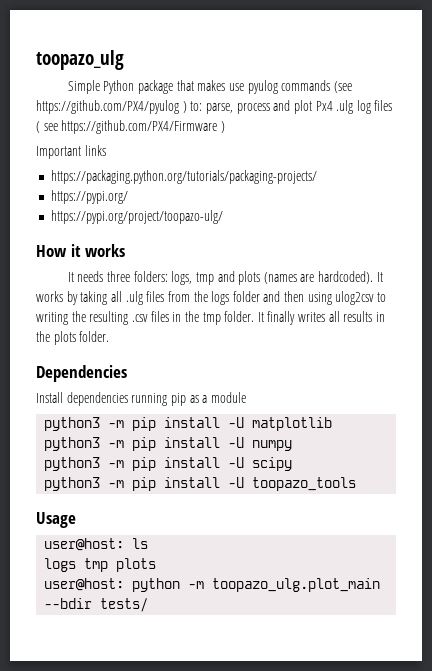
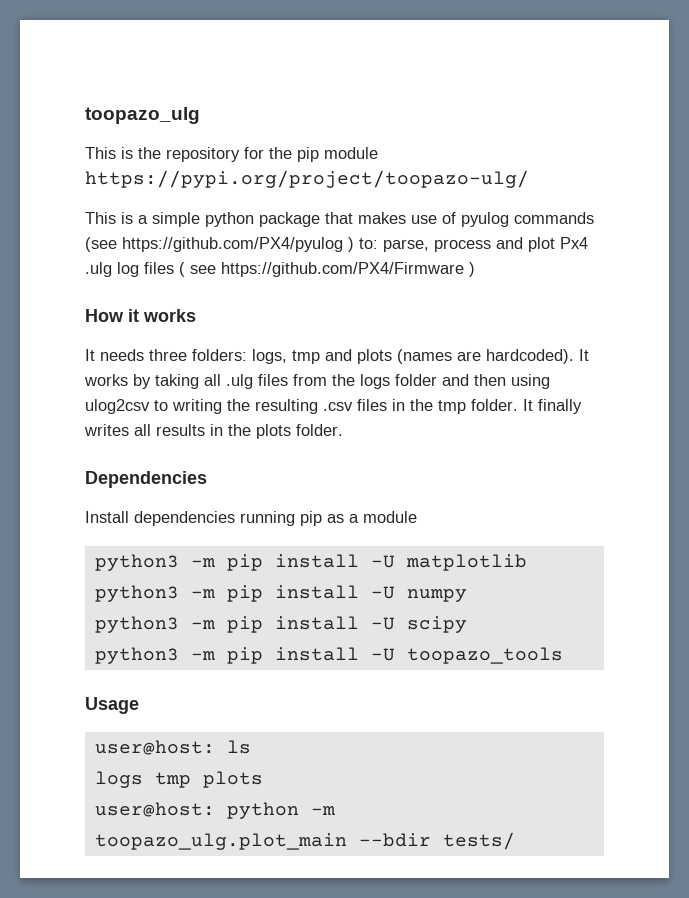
- Simple Python package that makes use pyulog commands (see https://github.com/PX4/pyulog ) to: parse, process and plot Px4 .ulg log files ( see https://github.com/PX4/Firmware )
+ This is the repository for the pip module https://pypi.org/project/toopazo-ulg/
+ This is a simple python package that makes use of pyulog commands (see https://github.com/PX4/pyulog ) to: parse, process and plot Px4 .ulg log files ( see https://github.com/PX4/Firmware )
- Important links
- https://packaging.python.org/tutorials/packaging-projects/
- https://pypi.org/
- https://pypi.org/project/toopazo-ulg/

